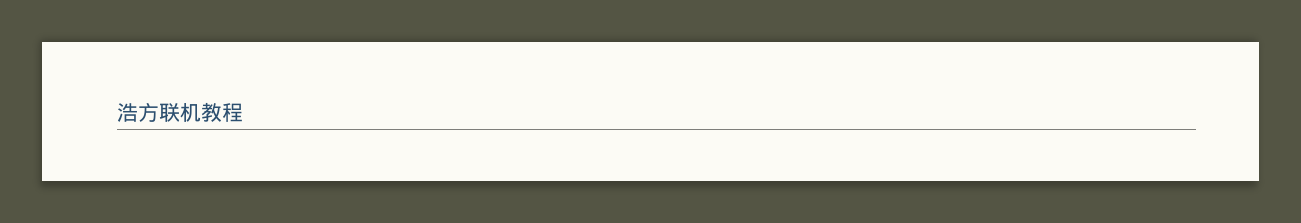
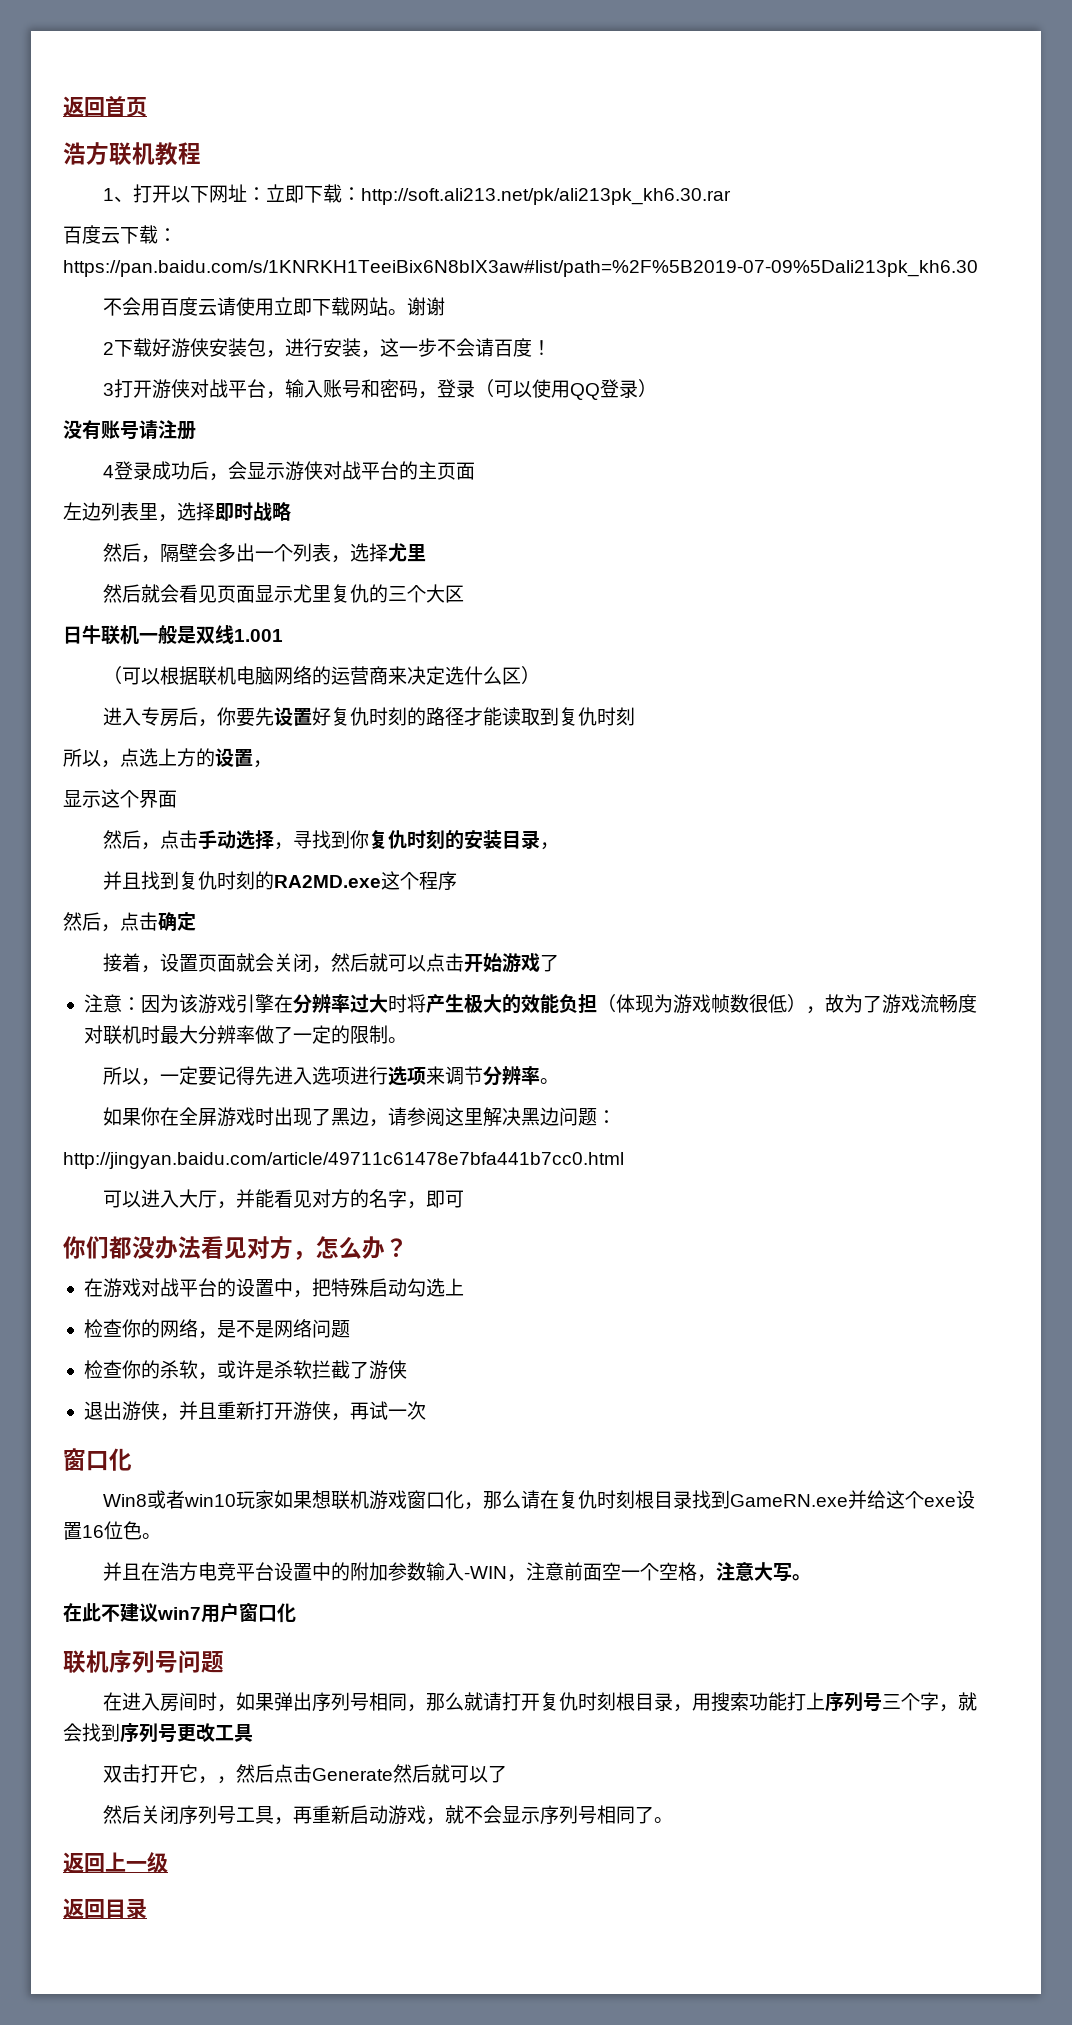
+ 返回首页
+ 1、打开以下网址：立即下载：http://soft.ali213.net/pk/ali213pk_kh6.30.rar
+ 百度云下载：https://pan.baidu.com/s/1KNRKH1TeeiBix6N8bIX3aw#list/path=%2F%5B2019-07-09%5Dali213pk_kh6.30
+ 不会用百度云请使用立即下载网站。谢谢
+ 2下载好游侠安装包，进行安装，这一步不会请百度！
+ 3打开游侠对战平台，输入账号和密码，登录（可以使用QQ登录）
+ 没有账号请注册
+ 4登录成功后，会显示游侠对战平台的主页面
+ 左边列表里，选择即时战略
+ 然后，隔壁会多出一个列表，选择尤里
+ 然后就会看见页面显示尤里复仇的三个大区
+ 日牛联机一般是双线1.001
+ （可以根据联机电脑网络的运营商来决定选什么区）
+ 进入专房后，你要先设置好复仇时刻的路径才能读取到复仇时刻
+ 所以，点选上方的设置，
+ 显示这个界面
+ 然后，点击手动选择，寻找到你复仇时刻的安装目录，
+ 并且找到复仇时刻的RA2MD.exe这个程序
+ 然后，点击确定
+ 接着，设置页面就会关闭，然后就可以点击开始游戏了
+ 注意：因为该游戏引擎在分辨率过大时将产生极大的效能负担（体现为游戏帧数很低），故为了游戏流畅度对联机时最大分辨率做了一定的限制。
+ 所以，一定要记得先进入选项进行选项来调节分辨率。
+ 如果你在全屏游戏时出现了黑边，请参阅这里解决黑边问题：
+ http://jingyan.baidu.com/article/49711c61478e7bfa441b7cc0.html
+ 可以进入大厅，并能看见对方的名字，即可
+ 你们都没办法看见对方，怎么办？
+ 在游戏对战平台的设置中，把特殊启动勾选上
+ 检查你的网络，是不是网络问题
+ 检查你的杀软，或许是杀软拦截了游侠
+ 退出游侠，并且重新打开游侠，再试一次
+ 窗口化
+ Win8或者win10玩家如果想联机游戏窗口化，那么请在复仇时刻根目录找到GameRN.exe并给这个exe设置16位色。
+ 并且在浩方电竞平台设置中的附加参数输入-WIN，注意前面空一个空格，注意大写。
+ 在此不建议win7用户窗口化
+ 联机序列号问题
+ 在进入房间时，如果弹出序列号相同，那么就请打开复仇时刻根目录，用搜索功能打上序列号三个字，就会找到序列号更改工具
+ 双击打开它，，然后点击Generate然后就可以了
+ 然后关闭序列号工具，再重新启动游戏，就不会显示序列号相同了。
+ 返回上一级
+ 返回目录

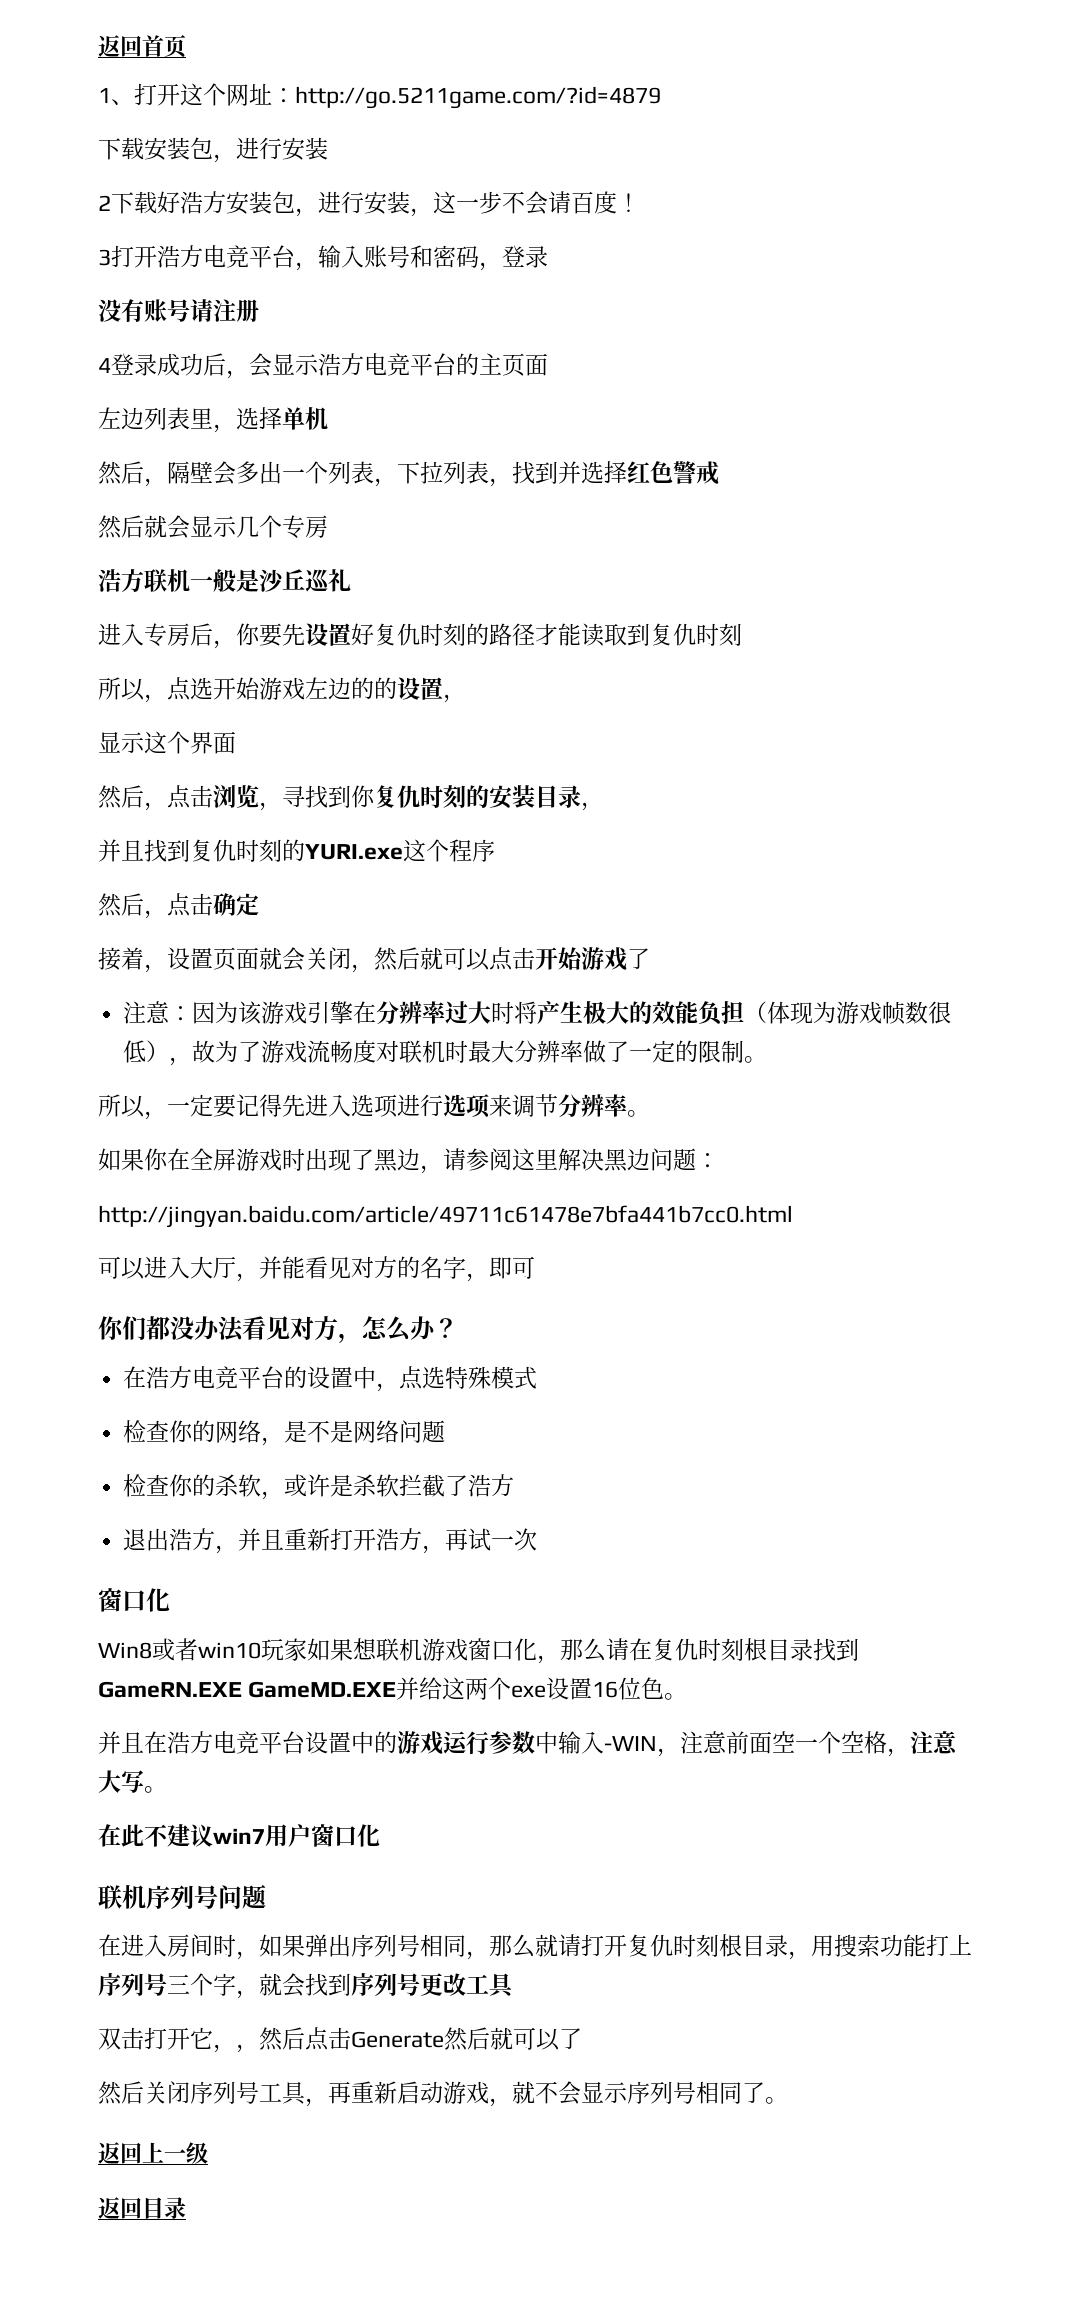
- 浩方联机教程
- 1、打开以下网址：立即下载：http://soft.ali213.net/pk/ali213pk_kh6.30.rar
- 百度云下载：https://pan.baidu.com/s/1KNRKH1TeeiBix6N8bIX3aw#list/path=%2F%5B2019-07-09%5Dali213pk_kh6.30
- 不会用百度云请使用立即下载网站。谢谢
+ 1、打开这个网址：http://go.5211game.com/?id=4879
+ 下载安装包，进行安装
- 2下载好游侠安装包，进行安装，这一步不会请百度！
+ 2下载好浩方安装包，进行安装，这一步不会请百度！
- 3打开游侠对战平台，输入账号和密码，登录（可以使用QQ登录）
+ 3打开浩方电竞平台，输入账号和密码，登录
- 4登录成功后，会显示游侠对战平台的主页面
+ 4登录成功后，会显示浩方电竞平台的主页面
- 左边列表里，选择即时战略
+ 左边列表里，选择单机
- 然后，隔壁会多出一个列表，选择尤里
- 然后就会看见页面显示尤里复仇的三个大区
- 日牛联机一般是双线1.001
- （可以根据联机电脑网络的运营商来决定选什么区）
+ 然后，隔壁会多出一个列表，下拉列表，找到并选择红色警戒
+ 然后就会显示几个专房
+ 浩方联机一般是沙丘巡礼
- 所以，点选上方的设置，
+ 所以，点选开始游戏左边的的设置，
- 然后，点击手动选择，寻找到你复仇时刻的安装目录，
+ 然后，点击浏览，寻找到你复仇时刻的安装目录，
- 并且找到复仇时刻的RA2MD.exe这个程序
+ 并且找到复仇时刻的YURI.exe这个程序
- 在游戏对战平台的设置中，把特殊启动勾选上
+ 在浩方电竞平台的设置中，点选特殊模式
- 检查你的杀软，或许是杀软拦截了游侠
+ 检查你的杀软，或许是杀软拦截了浩方
- 退出游侠，并且重新打开游侠，再试一次
+ 退出浩方，并且重新打开浩方，再试一次
- Win8或者win10玩家如果想联机游戏窗口化，那么请在复仇时刻根目录找到GameRN.exe并给这个exe设置16位色。
+ Win8或者win10玩家如果想联机游戏窗口化，那么请在复仇时刻根目录找到GameRN.EXE GameMD.EXE并给这两个exe设置16位色。
- 并且在浩方电竞平台设置中的附加参数输入-WIN，注意前面空一个空格，注意大写。
+ 并且在浩方电竞平台设置中的游戏运行参数中输入-WIN，注意前面空一个空格，注意大写。

